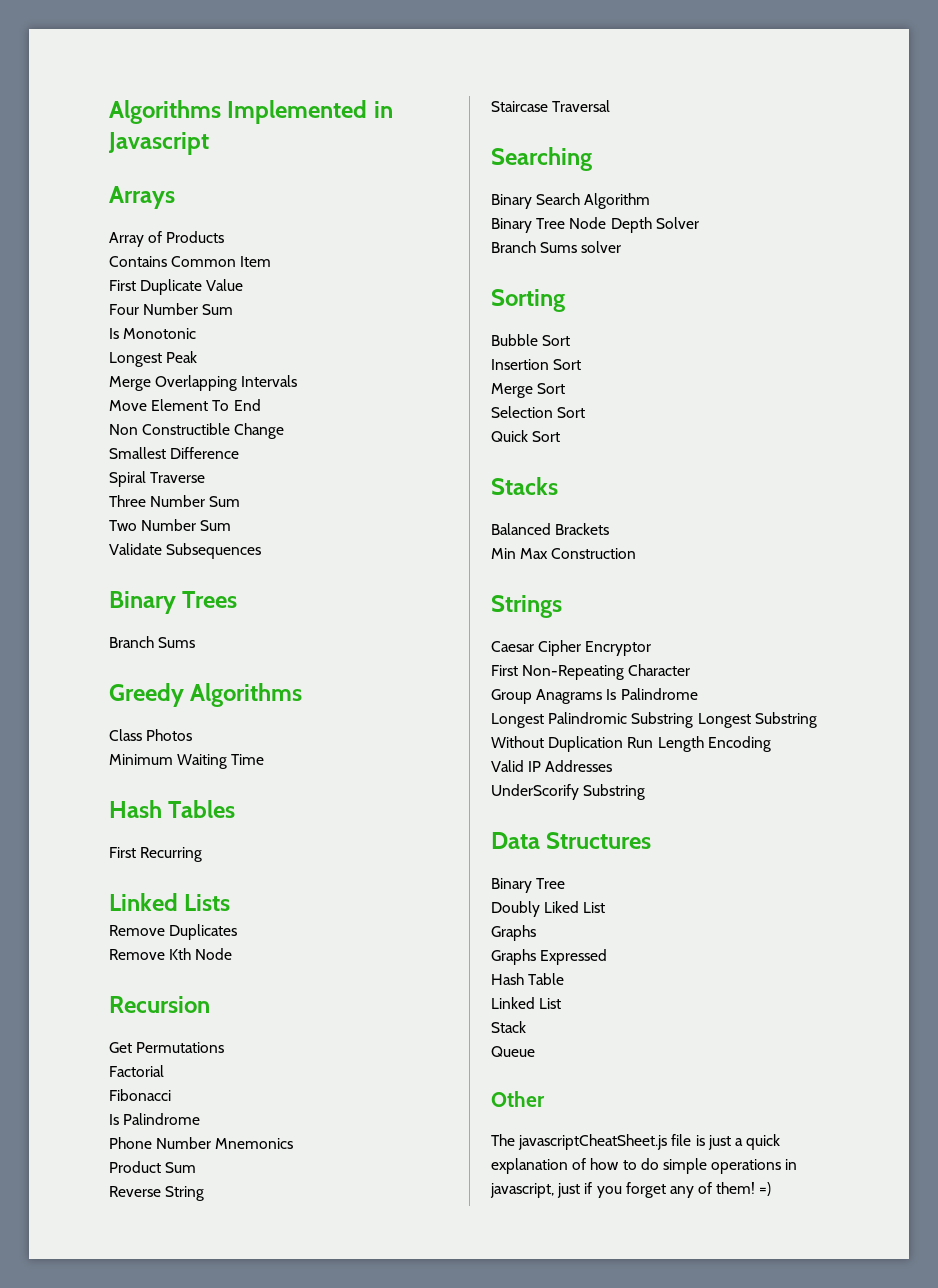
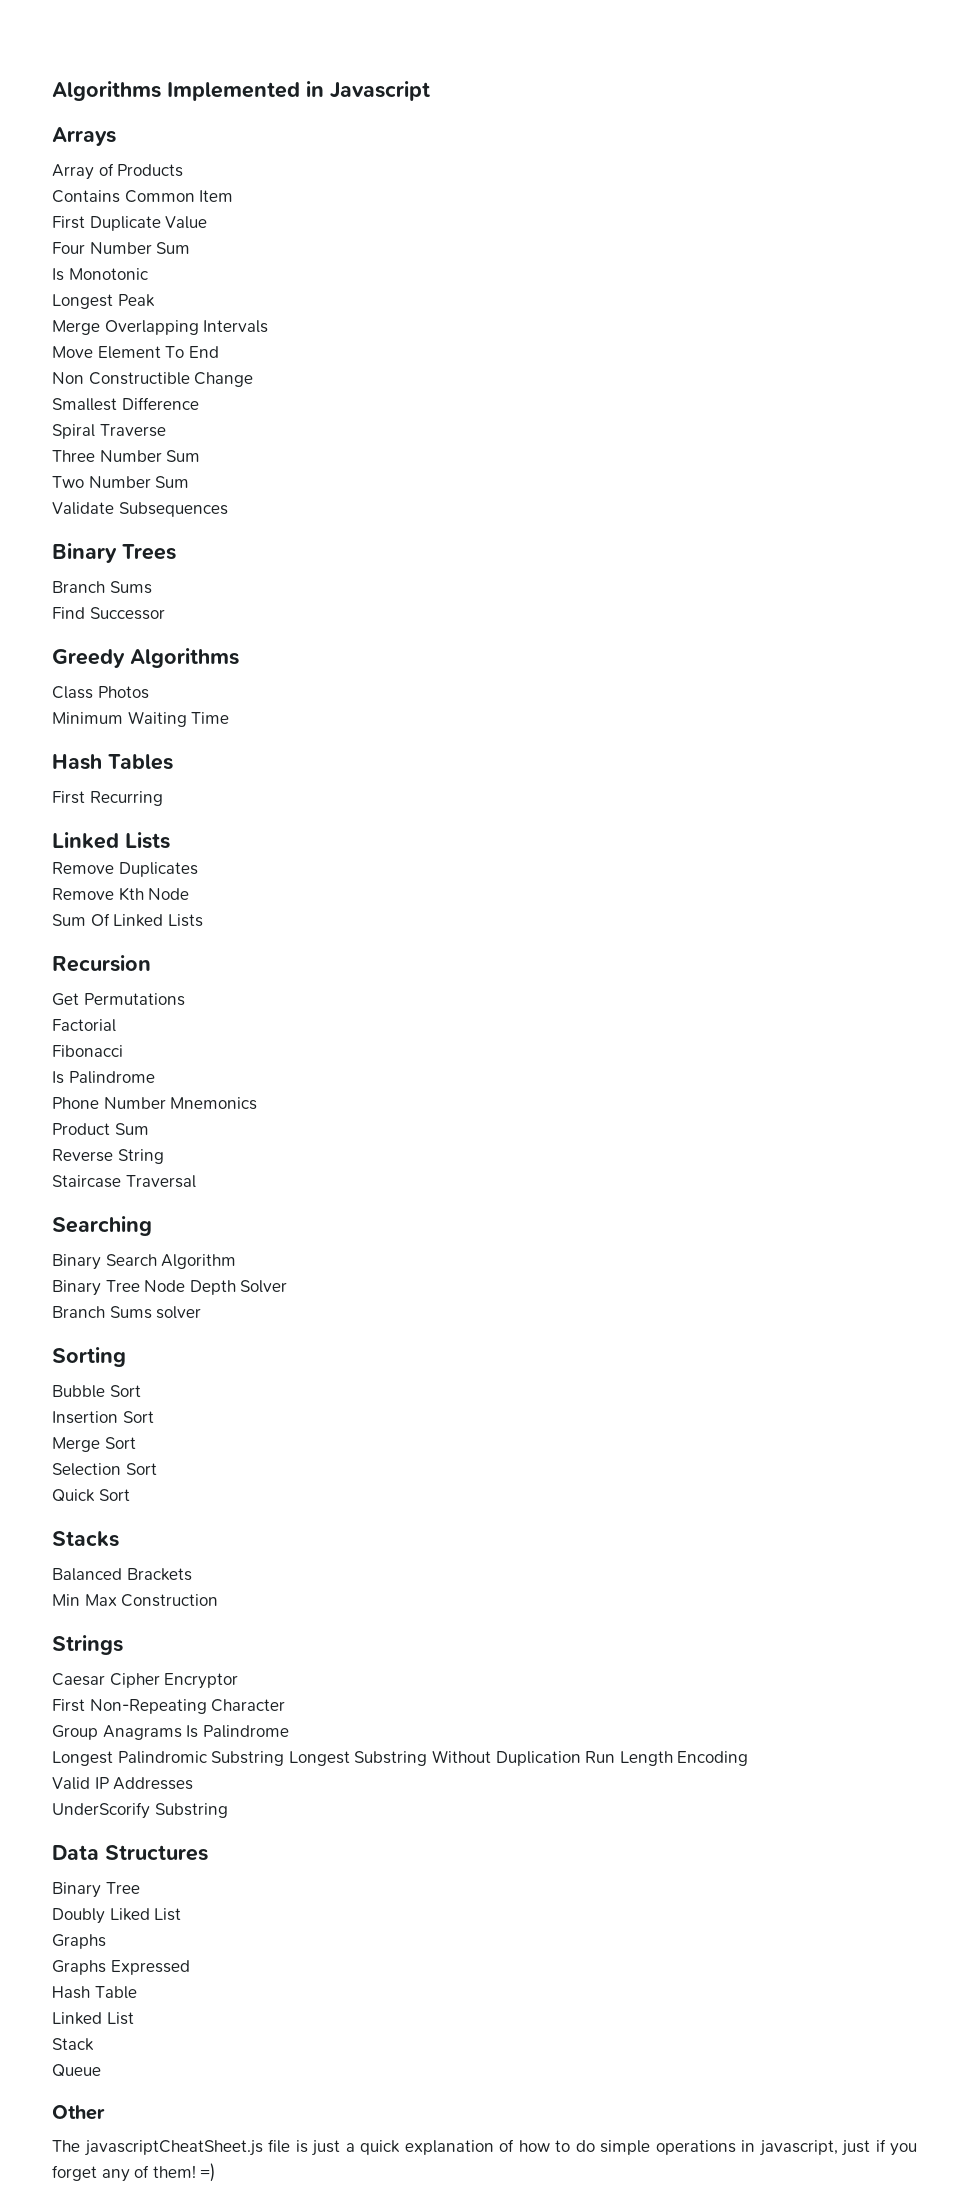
+ Find Successor
+ Sum Of Linked Lists

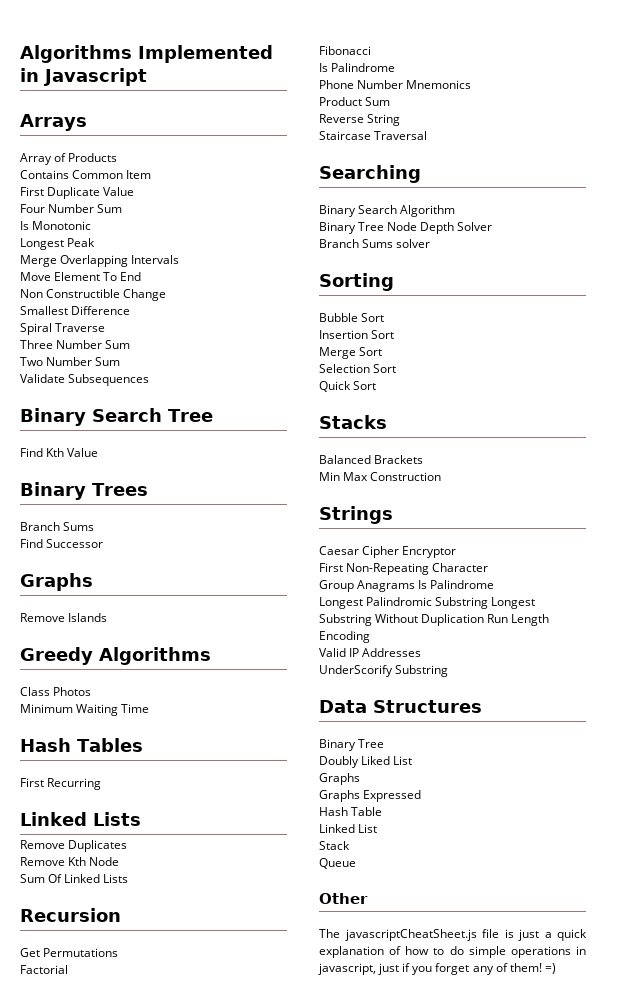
+ Binary Search Tree
+ Find Kth Value
  Find Successor
+ Graphs
+ Remove Islands

